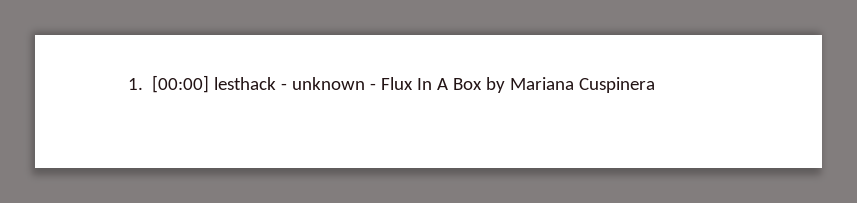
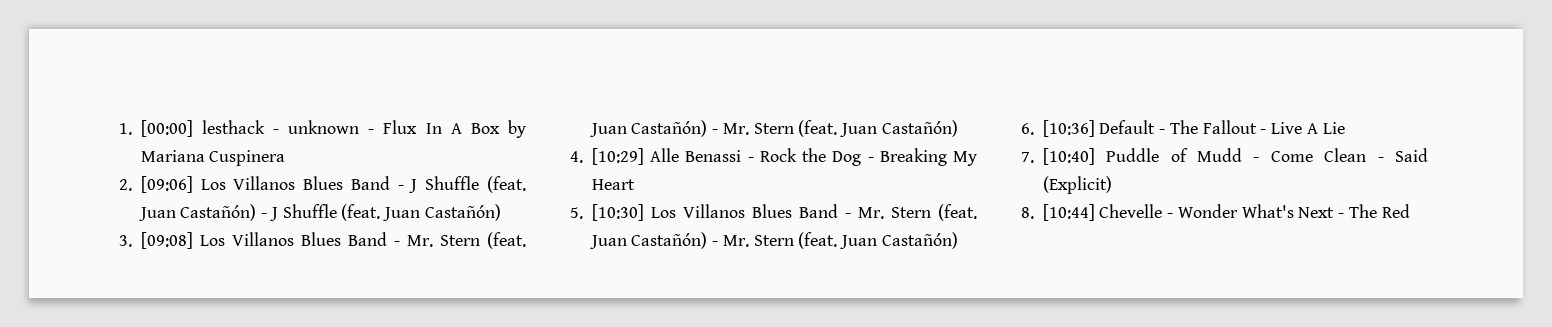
+ 2. [09:06] Los Villanos Blues Band - J Shuffle (feat. Juan Castañón) - J Shuffle (feat. Juan Castañón)
+ 3. [09:08] Los Villanos Blues Band - Mr. Stern (feat. Juan Castañón) - Mr. Stern (feat. Juan Castañón)
+ 4. [10:29] Alle Benassi - Rock the Dog - Breaking My Heart
+ 5. [10:30] Los Villanos Blues Band - Mr. Stern (feat. Juan Castañón) - Mr. Stern (feat. Juan Castañón)
+ 6. [10:36] Default - The Fallout - Live A Lie
+ 7. [10:40] Puddle of Mudd - Come Clean - Said (Explicit)
+ 8. [10:44] Chevelle - Wonder What's Next - The Red

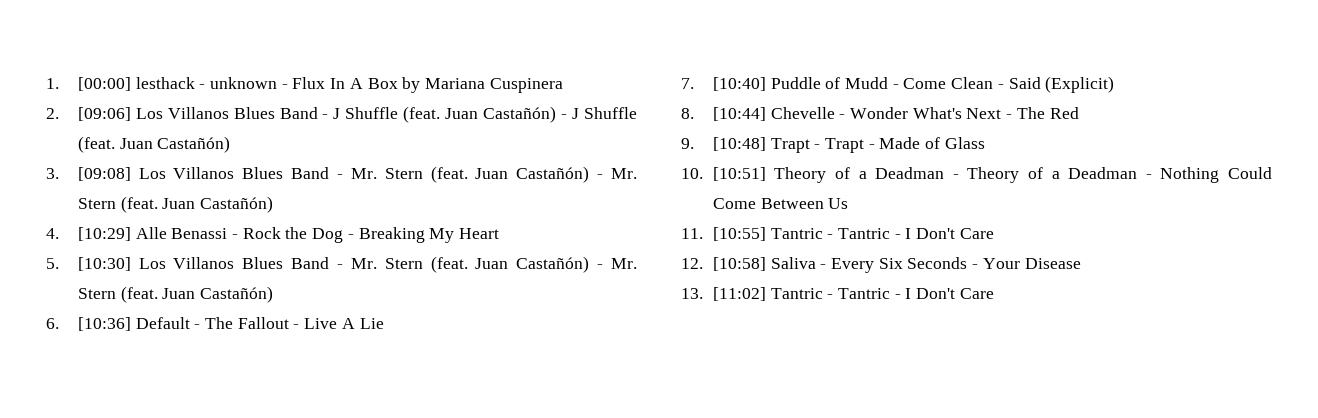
+ 9. [10:48] Trapt - Trapt - Made of Glass
+ 10. [10:51] Theory of a Deadman - Theory of a Deadman - Nothing Could Come Between Us
+ 11. [10:55] Tantric - Tantric - I Don't Care
+ 12. [10:58] Saliva - Every Six Seconds - Your Disease
+ 13. [11:02] Tantric - Tantric - I Don't Care

